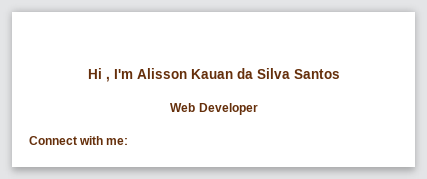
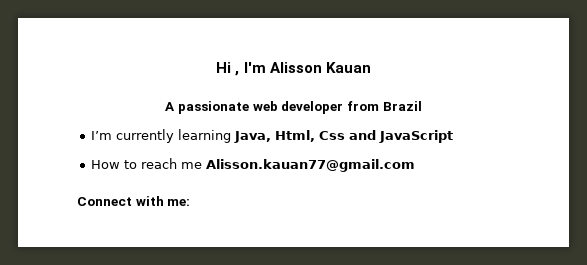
- Hi , I'm Alisson Kauan da Silva Santos
- Web Developer
+ Hi , I'm Alisson Kauan
+ A passionate web developer from Brazil
+ I’m currently learning Java, Html, Css and JavaScript
+ How to reach me Alisson.kauan77@gmail.com

